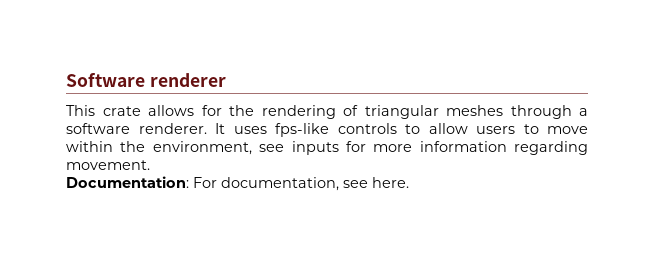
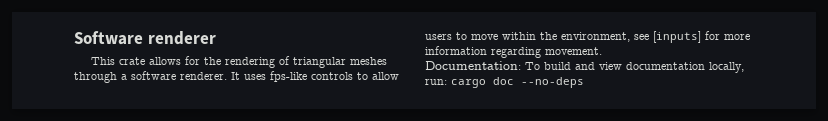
- It uses fps-like controls to allow users to move within the environment, see inputs for more information regarding movement.
+ It uses fps-like controls to allow users to move within the environment, see [inputs] for more information regarding movement.
- Documentation: For documentation, see here.
+ Documentation: To build and view documentation locally, run: cargo doc --no-deps

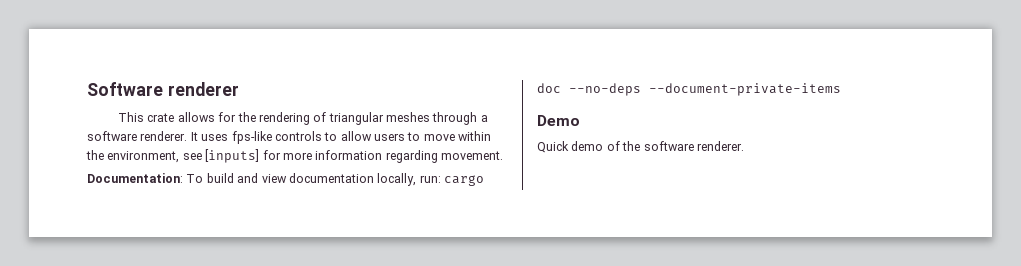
- Documentation: To build and view documentation locally, run: cargo doc --no-deps
+ Documentation: To build and view documentation locally, run: cargo doc --no-deps --document-private-items
+ Demo
+ Quick demo of the software renderer.

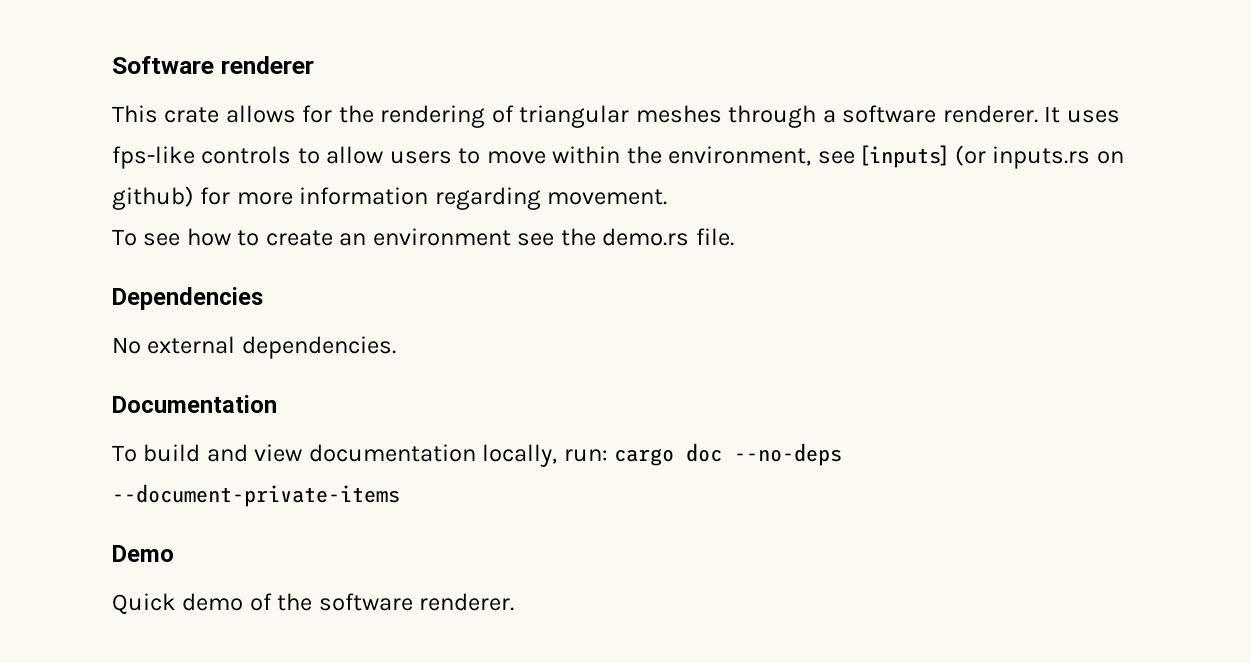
- It uses fps-like controls to allow users to move within the environment, see [inputs] for more information regarding movement.
+ It uses fps-like controls to allow users to move within the environment, see [inputs] (or inputs.rs on github) for more information regarding movement.
- Documentation: To build and view documentation locally, run: cargo doc --no-deps --document-private-items
+ To see how to create an environment see the demo.rs file.
+ Dependencies
+ No external dependencies.
+ Documentation
+ To build and view documentation locally, run: cargo doc --no-deps --document-private-items

